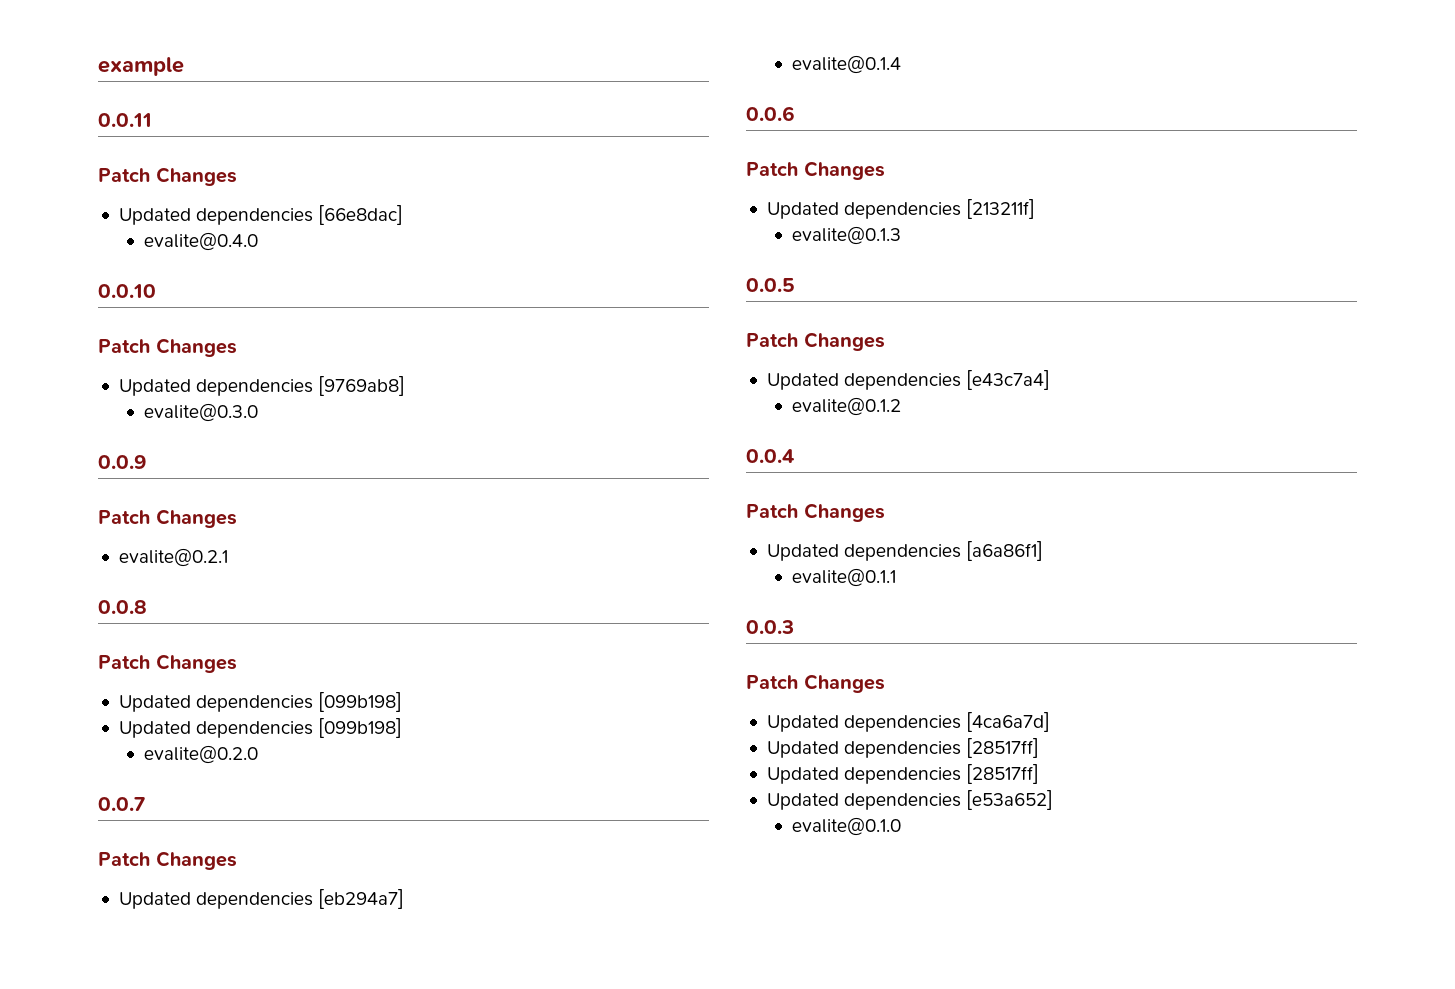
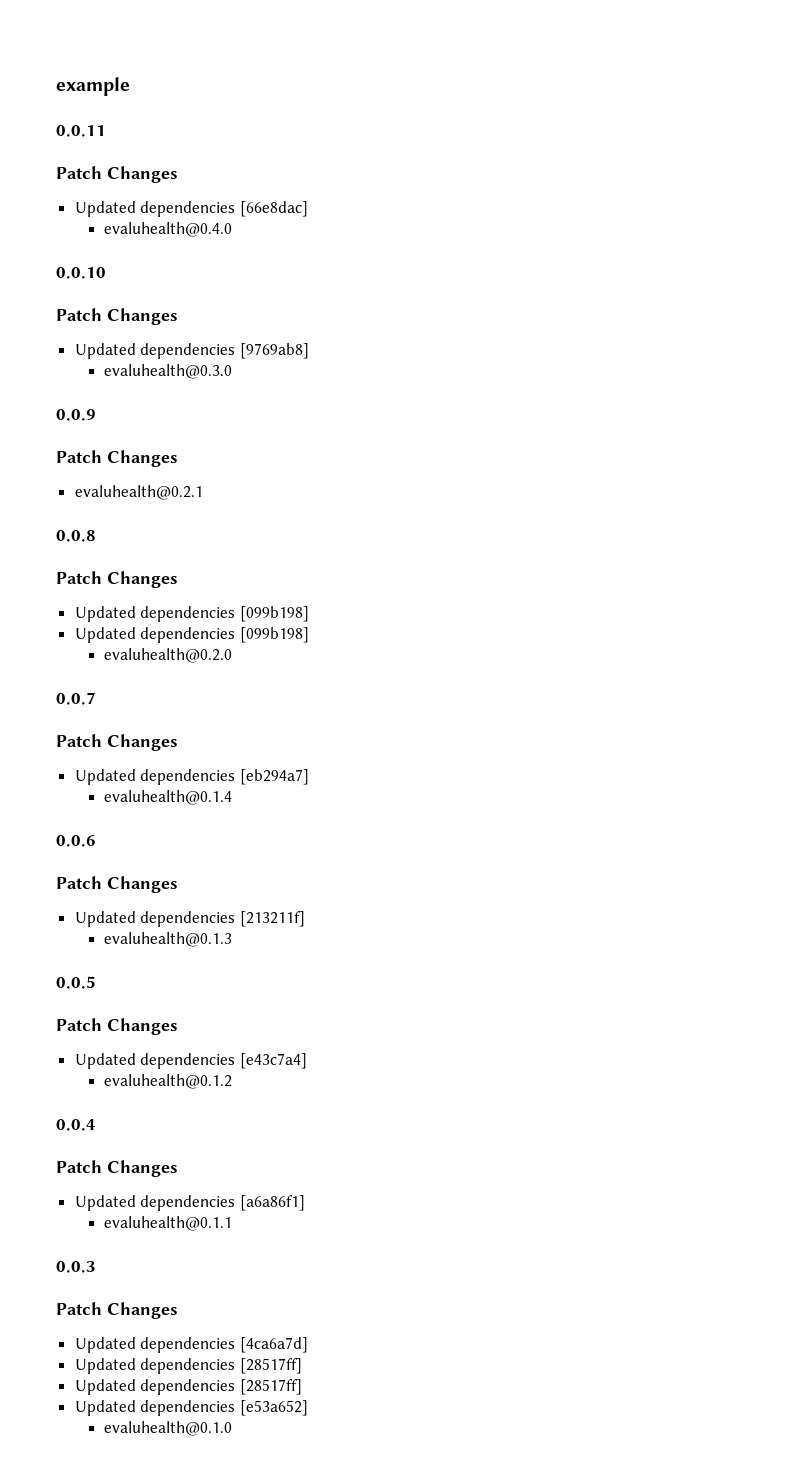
- evalite@0.4.0
+ evaluhealth@0.4.0
- evalite@0.3.0
+ evaluhealth@0.3.0
- evalite@0.2.1
+ evaluhealth@0.2.1
- evalite@0.2.0
+ evaluhealth@0.2.0
- evalite@0.1.4
+ evaluhealth@0.1.4
- evalite@0.1.3
+ evaluhealth@0.1.3
- evalite@0.1.2
+ evaluhealth@0.1.2
- evalite@0.1.1
+ evaluhealth@0.1.1
- evalite@0.1.0
+ evaluhealth@0.1.0

